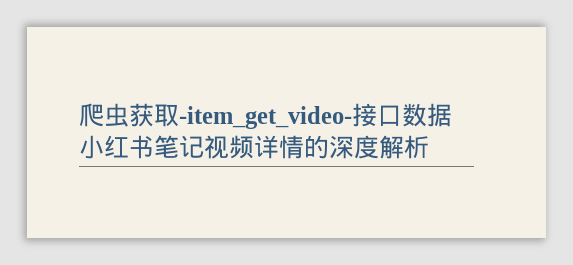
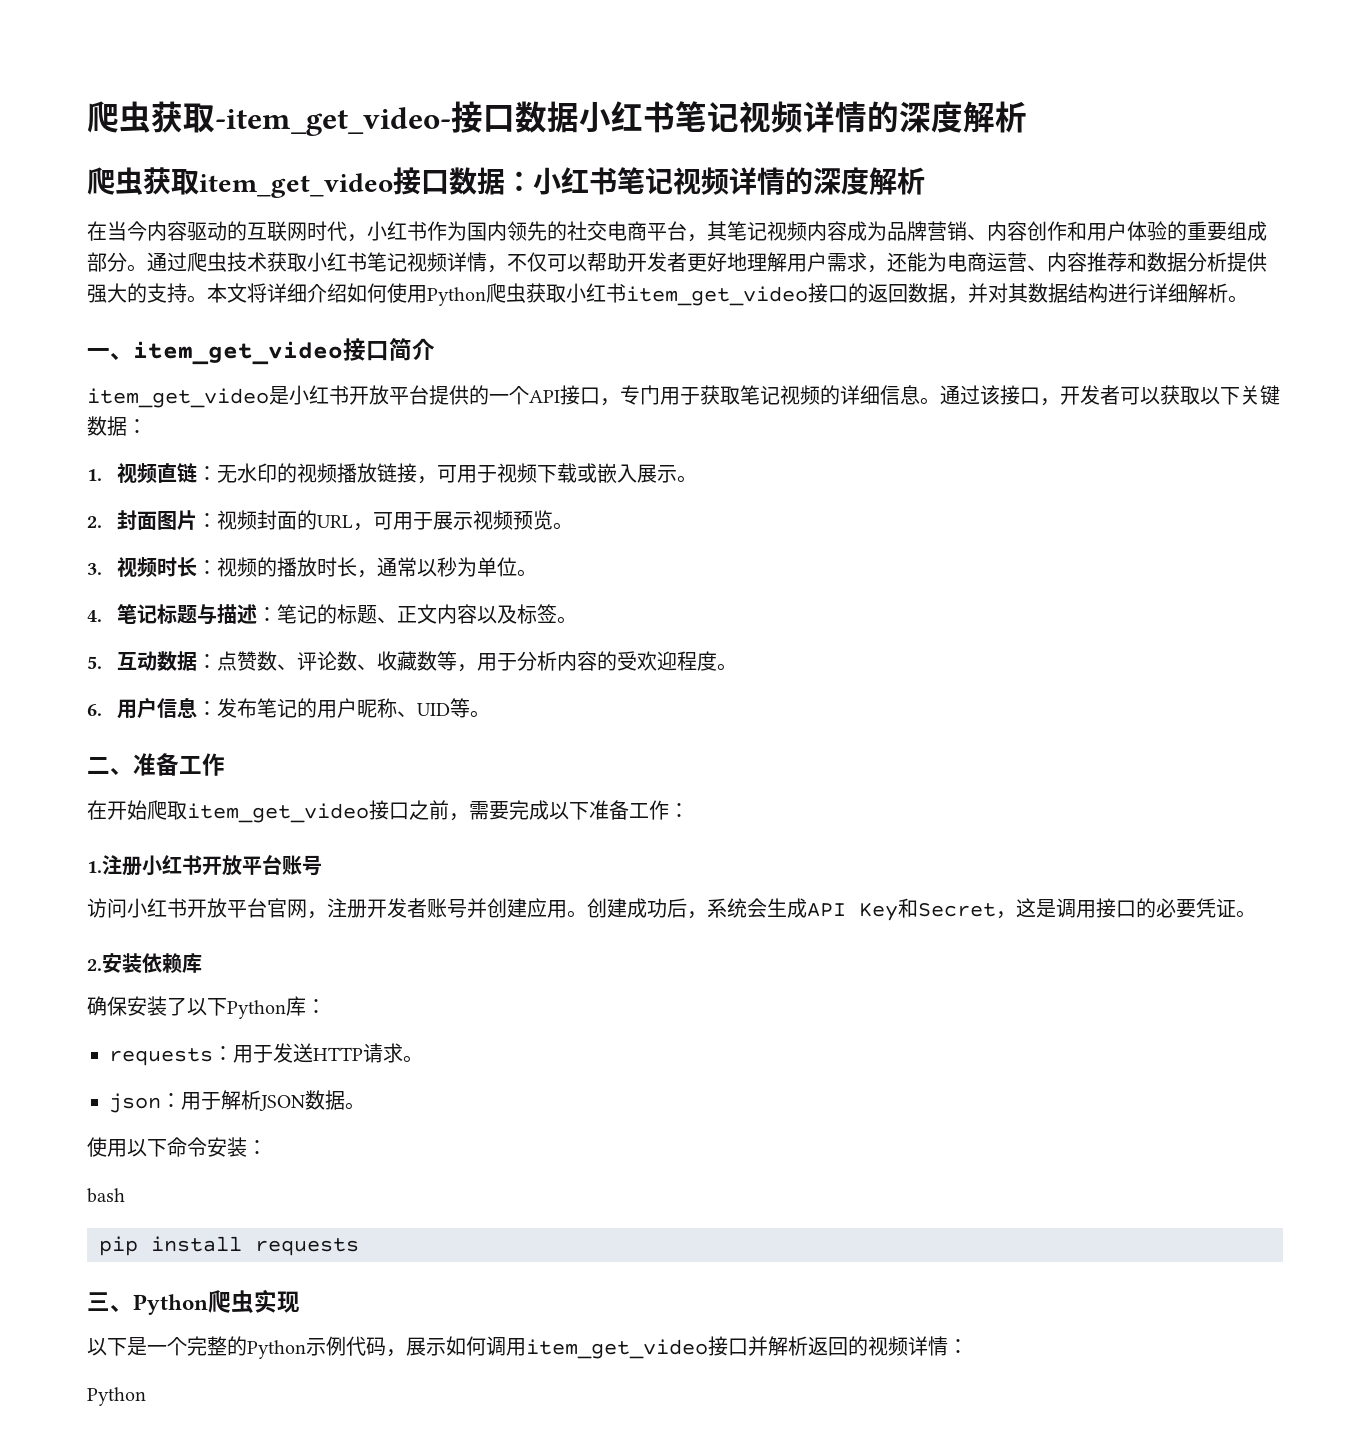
+ 爬虫获取item_get_video接口数据：小红书笔记视频详情的深度解析
+ 在当今内容驱动的互联网时代，小红书作为国内领先的社交电商平台，其笔记视频内容成为品牌营销、内容创作和用户体验的重要组成部分。通过爬虫技术获取小红书笔记视频详情，不仅可以帮助开发者更好地理解用户需求，还能为电商运营、内容推荐和数据分析提供强大的支持。本文将详细介绍如何使用Python爬虫获取小红书item_get_video接口的返回数据，并对其数据结构进行详细解析。
+ 一、item_get_video接口简介
+ item_get_video是小红书开放平台提供的一个API接口，专门用于获取笔记视频的详细信息。通过该接口，开发者可以获取以下关键数据：
+ 1.视频直链：无水印的视频播放链接，可用于视频下载或嵌入展示。
+ 2.封面图片：视频封面的URL，可用于展示视频预览。
+ 3.视频时长：视频的播放时长，通常以秒为单位。
+ 4.笔记标题与描述：笔记的标题、正文内容以及标签。
+ 5.互动数据：点赞数、评论数、收藏数等，用于分析内容的受欢迎程度。
+ 6.用户信息：发布笔记的用户昵称、UID等。
+ 二、准备工作
+ 在开始爬取item_get_video接口之前，需要完成以下准备工作：
+ 1.注册小红书开放平台账号
+ 访问小红书开放平台官网，注册开发者账号并创建应用。创建成功后，系统会生成API Key和Secret，这是调用接口的必要凭证。
+ 2.安装依赖库
+ 确保安装了以下Python库：
+ requests：用于发送HTTP请求。
+ json：用于解析JSON数据。
+ 使用以下命令安装：
+ bash
+ pip install requests
+ 三、Python爬虫实现
+ 以下是一个完整的Python示例代码，展示如何调用item_get_video接口并解析返回的视频详情：
+ Python

